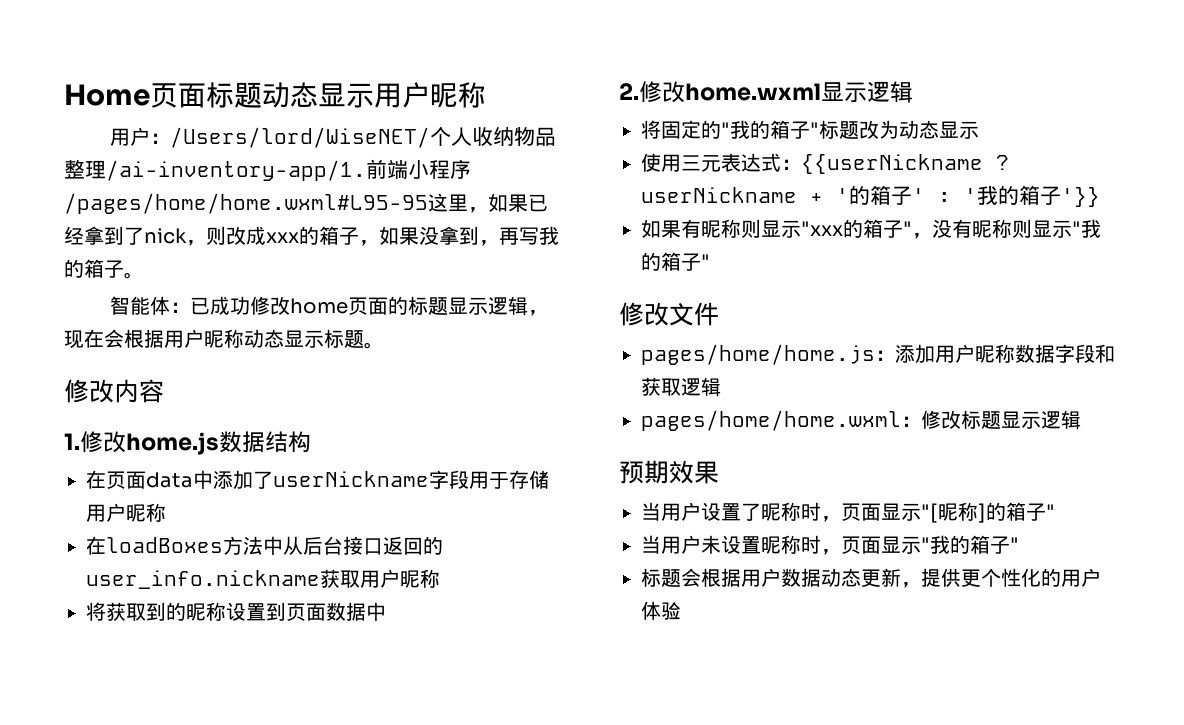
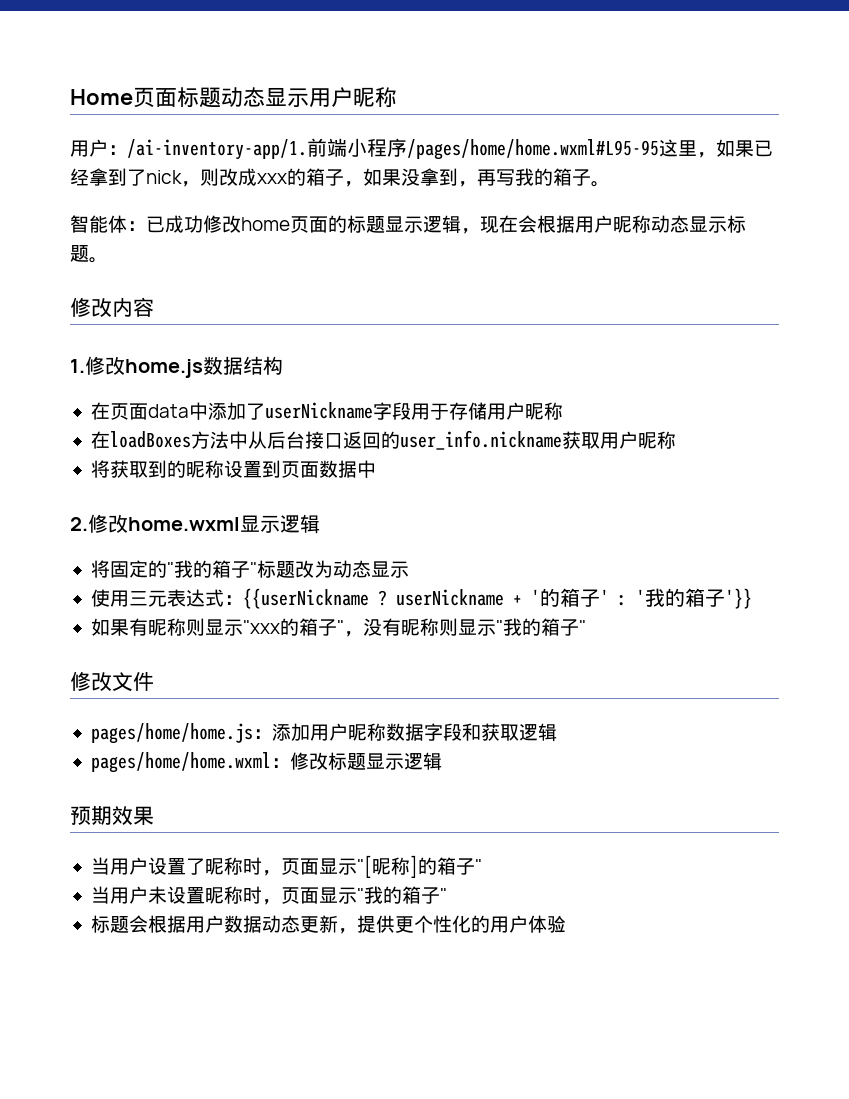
- 用户：/Users/lord/WiseNET/个人收纳物品整理/ai-inventory-app/1.
+ 用户：/ai-inventory-app/1.

